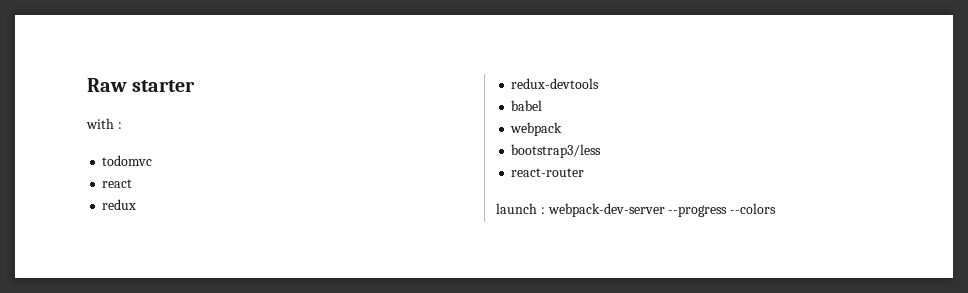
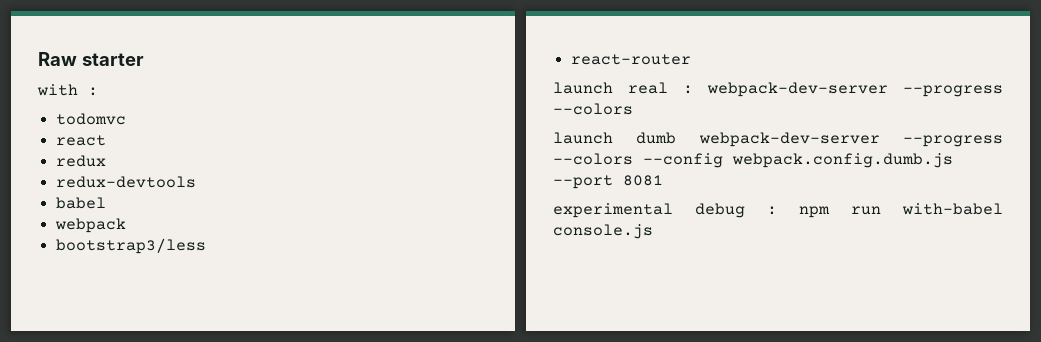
- launch : webpack-dev-server --progress --colors
+ launch real : webpack-dev-server --progress --colors
+ launch dumb webpack-dev-server --progress --colors --config webpack.config.dumb.js --port 8081
+ experimental debug : npm run with-babel console.js

